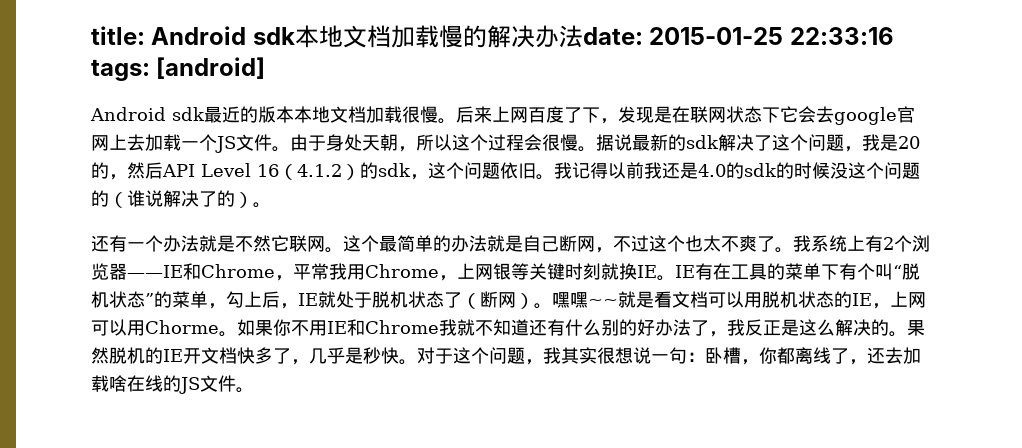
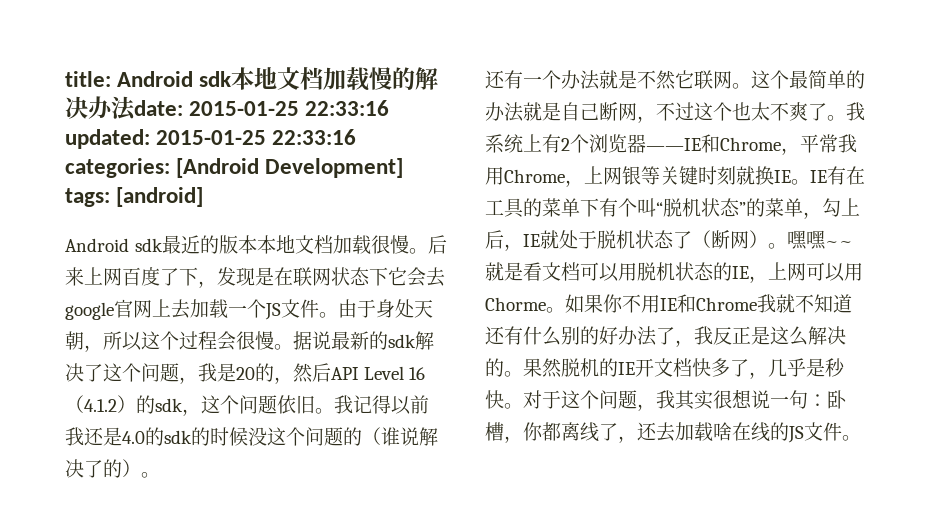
- title: Android sdk本地文档加载慢的解决办法date: 2015-01-25 22:33:16 tags: [android]
+ title: Android sdk本地文档加载慢的解决办法date: 2015-01-25 22:33:16 updated: 2015-01-25 22:33:16 categories: [Android Development] tags: [android]

